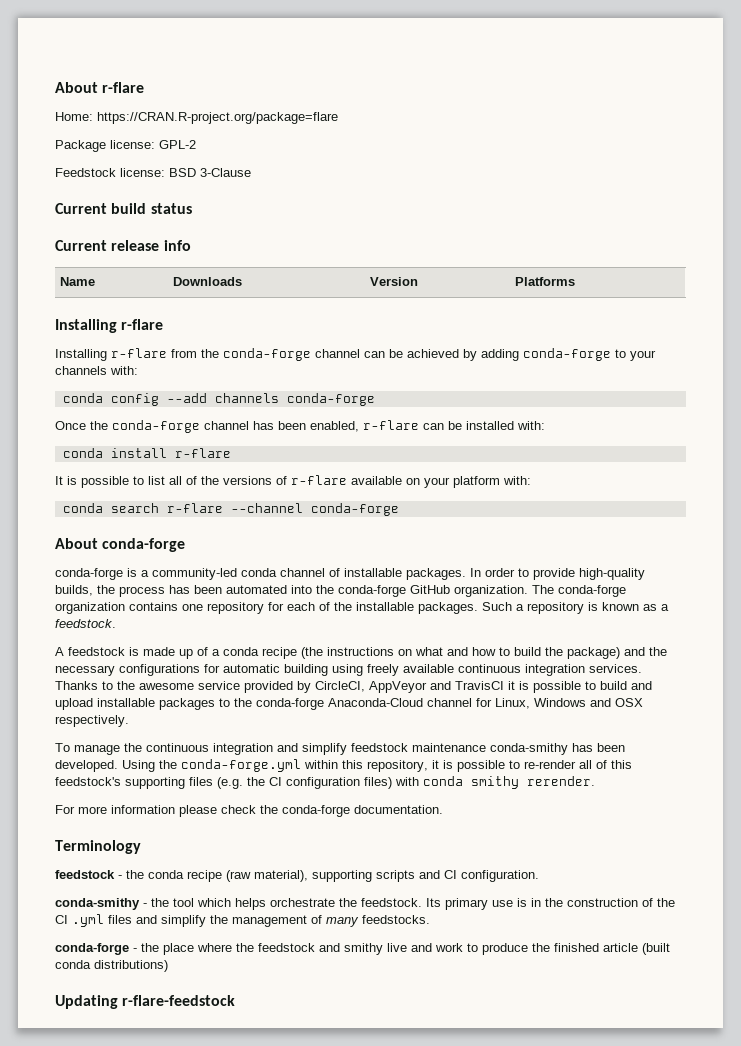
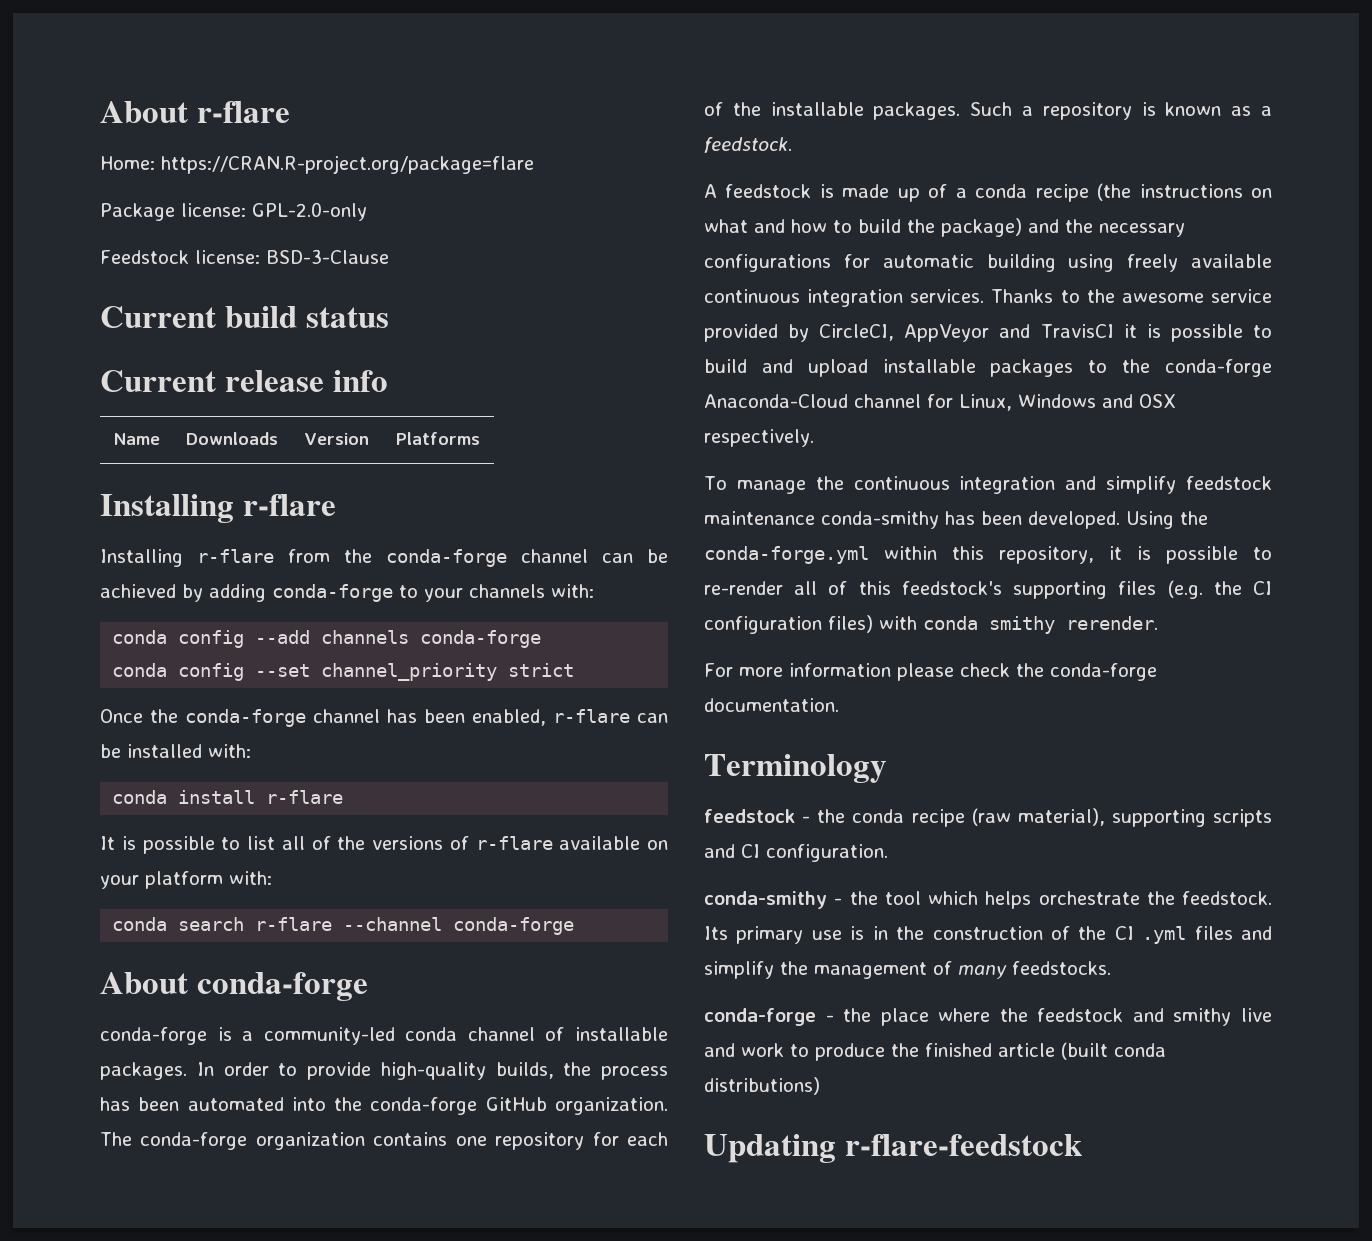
- Package license: GPL-2
+ Package license: GPL-2.0-only
- Feedstock license: BSD 3-Clause
+ Feedstock license: BSD-3-Clause
+ conda config --set channel_priority strict

